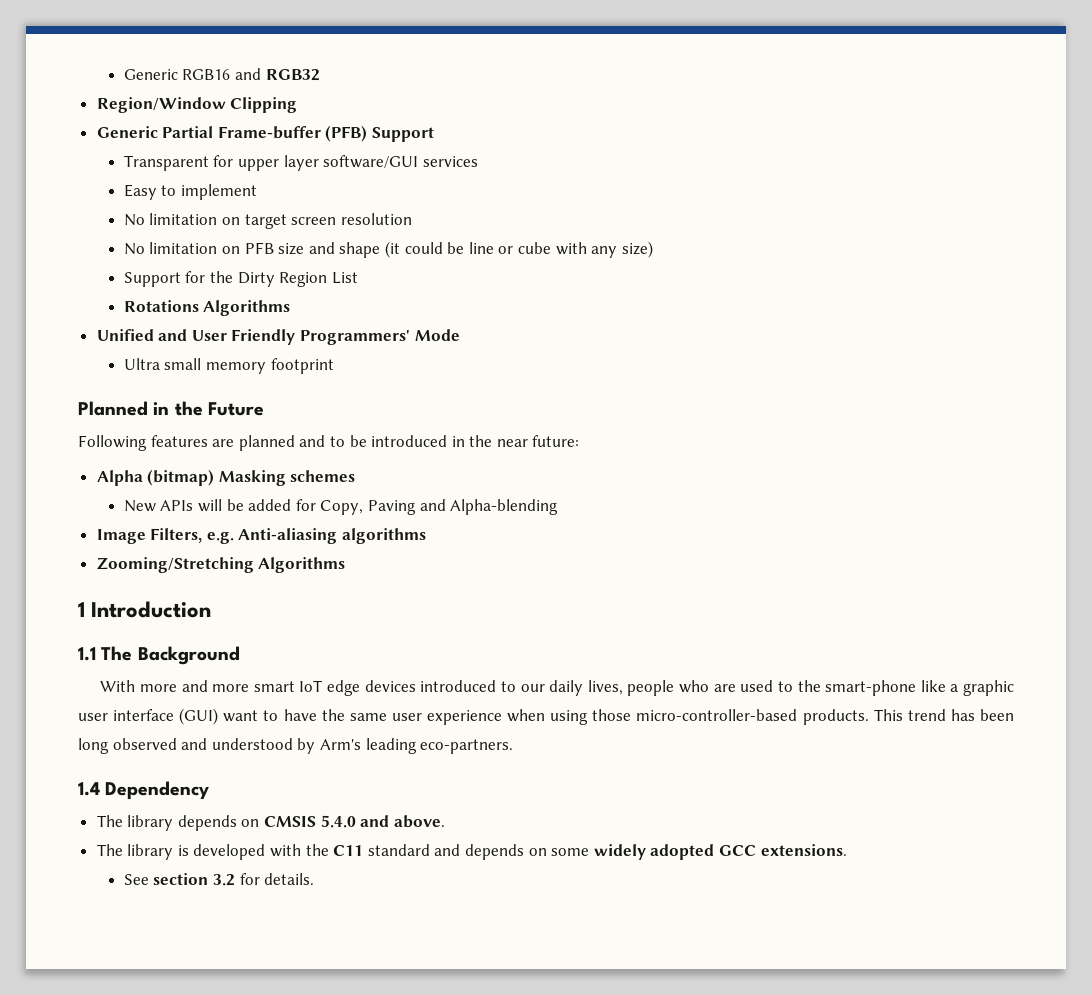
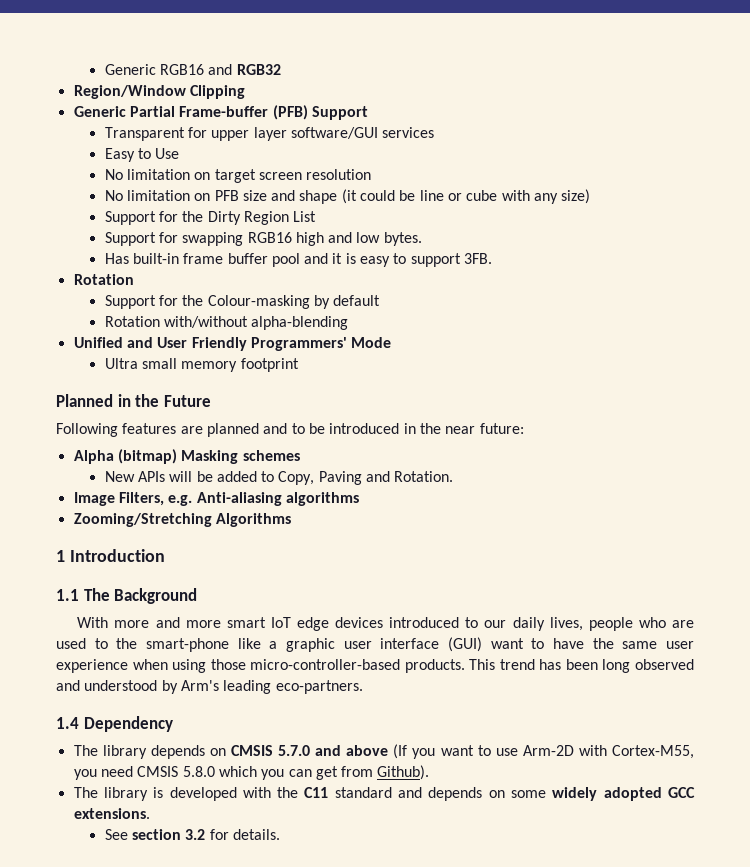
- Easy to implement
+ Easy to Use
- Rotations Algorithms
+ Support for swapping RGB16 high and low bytes.
+ Has built-in frame buffer pool and it is easy to support 3FB.
+ Rotation
+ Support for the Colour-masking by default
+ Rotation with/without alpha-blending
- New APIs will be added for Copy, Paving and Alpha-blending
+ New APIs will be added to Copy, Paving and Rotation.
- The library depends on CMSIS 5.4.0 and above.
+ The library depends on CMSIS 5.7.0 and above (If you want to use Arm-2D with Cortex-M55, you need CMSIS 5.8.0 which you can get from Github).

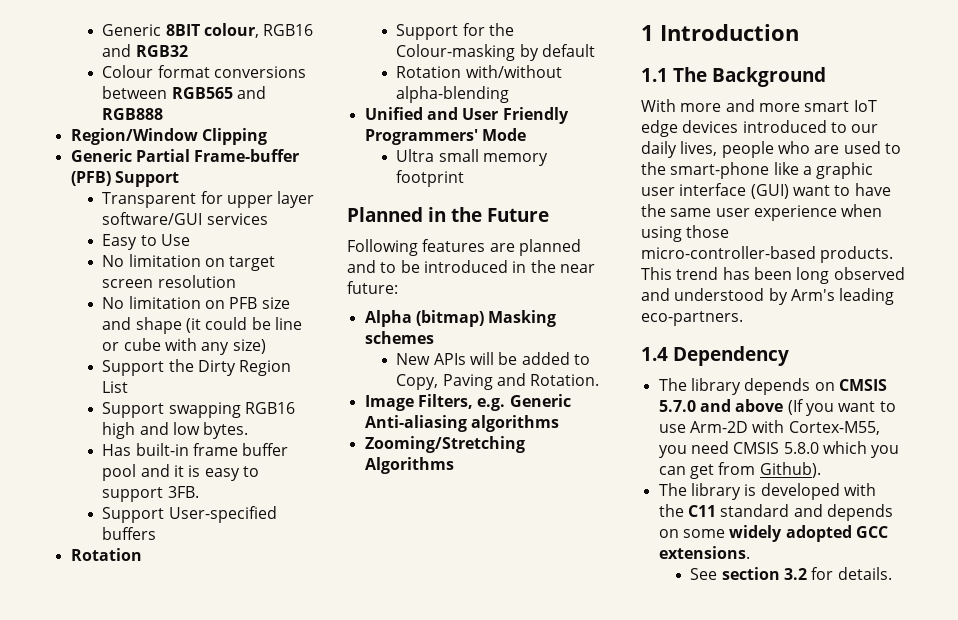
- Generic RGB16 and RGB32
+ Generic 8BIT colour, RGB16 and RGB32
+ Colour format conversions between RGB565 and RGB888
- Support for the Dirty Region List
+ Support the Dirty Region List
- Support for swapping RGB16 high and low bytes.
+ Support swapping RGB16 high and low bytes.
+ Support User-specified buffers
- Image Filters, e.g. Anti-aliasing algorithms
+ Image Filters, e.g. Generic Anti-aliasing algorithms

